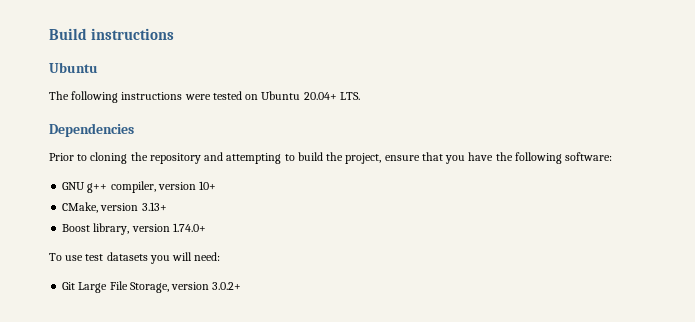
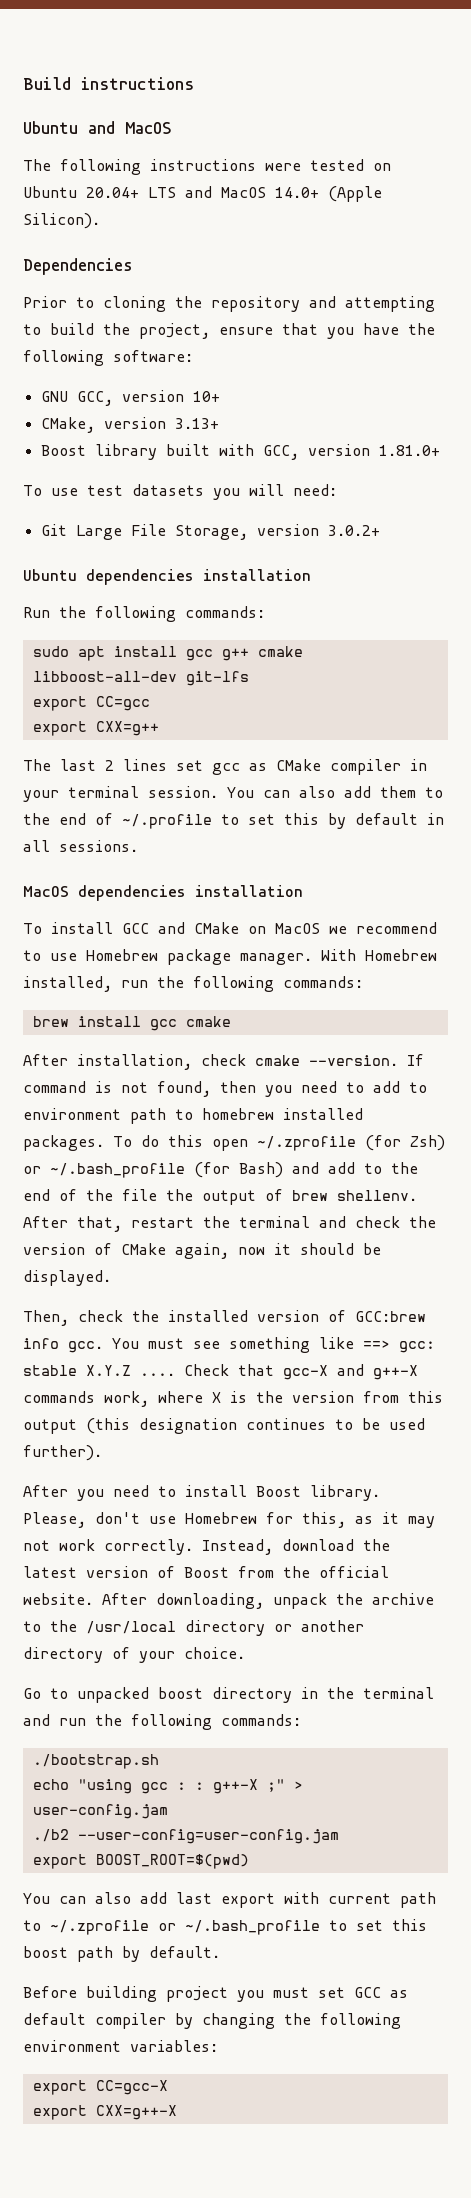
  Build instructions
- Ubuntu
+ Ubuntu and MacOS
- The following instructions were tested on Ubuntu 20.04+ LTS.
+ The following instructions were tested on Ubuntu 20.04+ LTS and MacOS 14.0+ (Apple Silicon).
- GNU g++ compiler, version 10+
+ GNU GCC, version 10+
- Boost library, version 1.74.0+
+ Boost library built with GCC, version 1.81.0+
+ Ubuntu dependencies installation
+ Run the following commands:
+ sudo apt install gcc g++ cmake libboost-all-dev git-lfs
+ export CC=gcc
+ export CXX=g++
+ The last 2 lines set gcc as CMake compiler in your terminal session. You can also add them to the end of ~/.profile to set this by default in all sessions.
+ MacOS dependencies installation
+ To install GCC and CMake on MacOS we recommend to use Homebrew package manager. With Homebrew installed, run the following commands:
+ brew install gcc cmake
+ After installation, check cmake --version. If command is not found, then you need to add to environment path to homebrew installed packages. To do this open ~/.zprofile (for Zsh) or ~/.bash_profile (for Bash) and add to the end of the file the output of brew shellenv. After that, restart the terminal and check the version of CMake again, now it should be displayed.
+ Then, check the installed version of GCC:brew info gcc. You must see something like ==> gcc: stable X.Y.Z .... Check that gcc-X and g++-X commands work, where X is the version from this output (this designation continues to be used further).
+ After you need to install Boost library. Please, don't use Homebrew for this, as it may not work correctly. Instead, download the latest version of Boost from the official website. After downloading, unpack the archive to the /usr/local directory or another directory of your choice.
+ Go to unpacked boost directory in the terminal and run the following commands:
+ ./bootstrap.sh
+ echo "using gcc : : g++-X ;" > user-config.jam
+ ./b2 --user-config=user-config.jam
+ export BOOST_ROOT=$(pwd)
+ You can also add last export with current path to ~/.zprofile or ~/.bash_profile to set this boost path by default.
+ Before building project you must set GCC as default compiler by changing the following environment variables:
+ export CC=gcc-X
+ export CXX=g++-X

